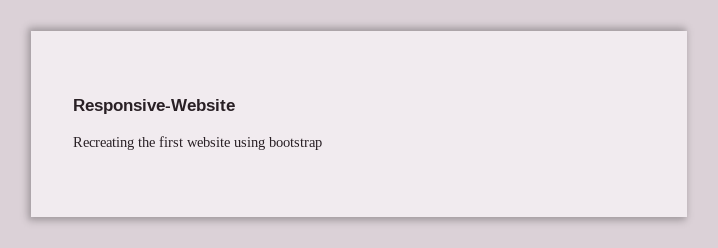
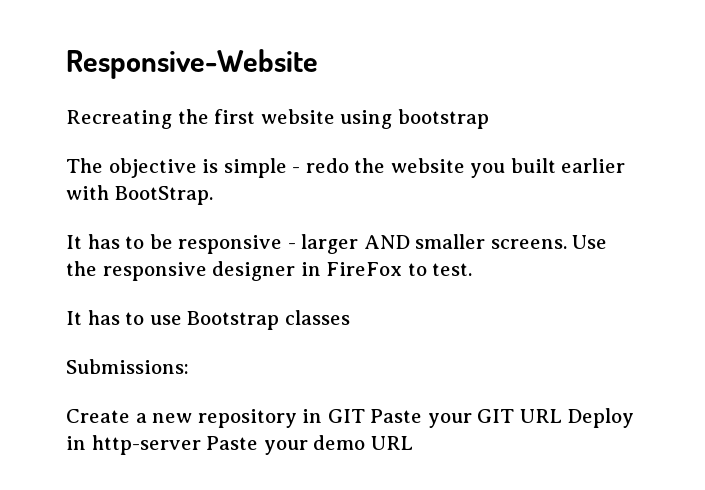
+ The objective is simple - redo the website you built earlier with BootStrap.
+ It has to be responsive - larger AND smaller screens. Use the responsive designer in FireFox to test.
+ It has to use Bootstrap classes
+ Submissions:
+ Create a new repository in GIT Paste your GIT URL Deploy in http-server Paste your demo URL

